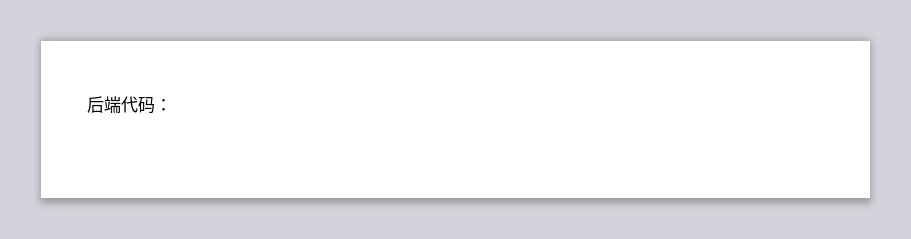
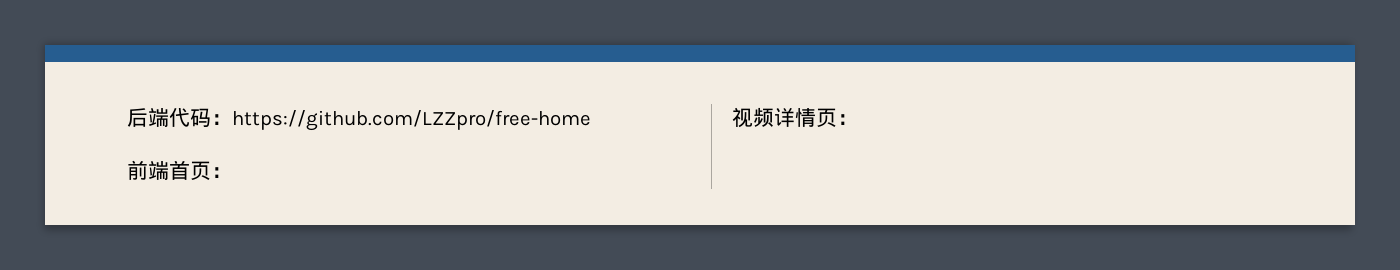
- 后端代码：
+ 后端代码：https://github.com/LZZpro/free-home
+ 前端首页：
+ 视频详情页：

